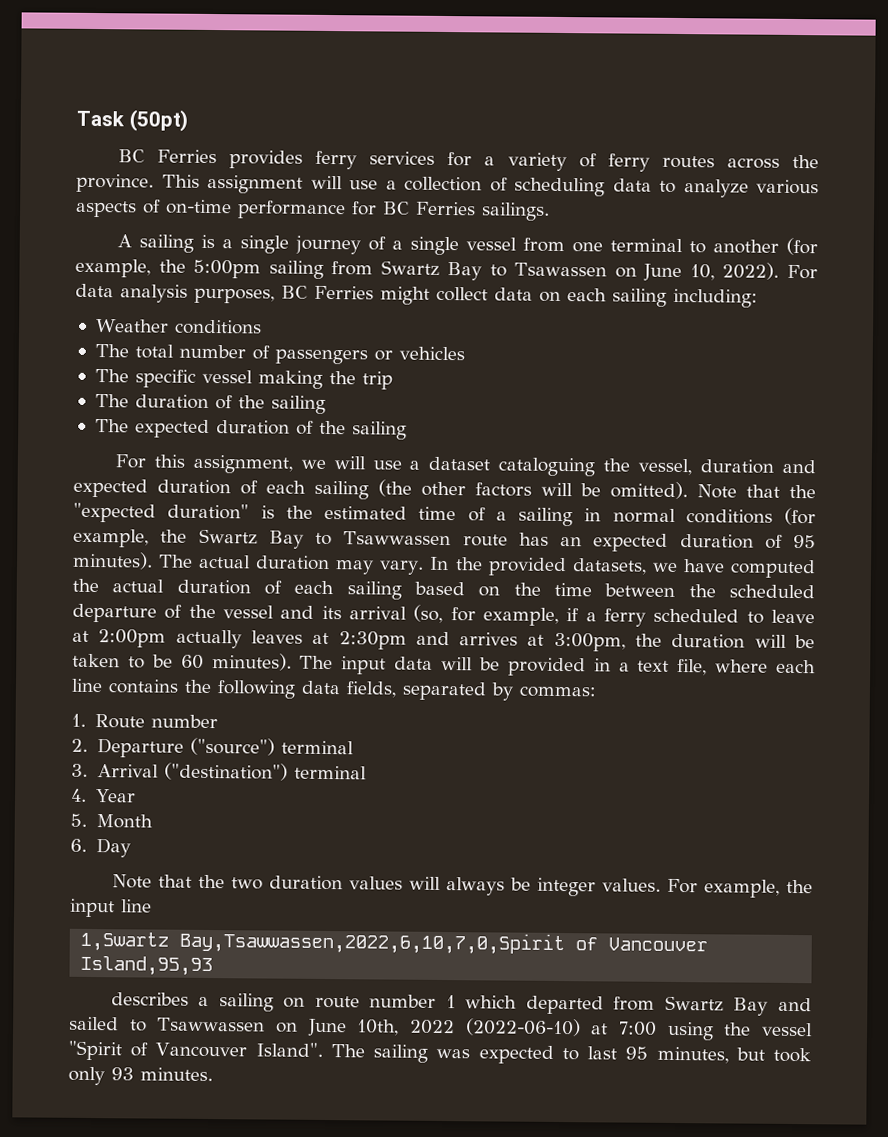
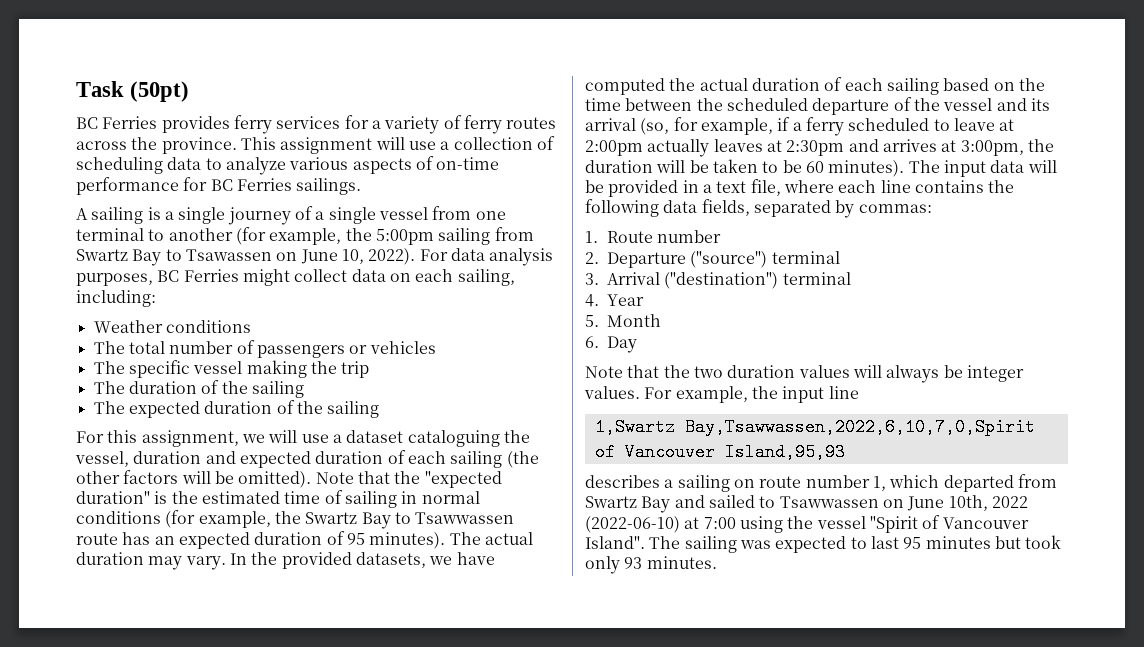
- For data analysis purposes, BC Ferries might collect data on each sailing including:
+ For data analysis purposes, BC Ferries might collect data on each sailing, including:
- Note that the "expected duration" is the estimated time of a sailing in normal conditions (for example, the Swartz Bay to Tsawwassen route has an expected duration of 95 minutes).
+ Note that the "expected duration" is the estimated time of sailing in normal conditions (for example, the Swartz Bay to Tsawwassen route has an expected duration of 95 minutes).
- describes a sailing on route number 1 which departed from Swartz Bay and sailed to Tsawwassen on June 10th, 2022 (2022-06-10) at 7:00 using the vessel "Spirit of Vancouver Island".
+ describes a sailing on route number 1, which departed from Swartz Bay and sailed to Tsawwassen on June 10th, 2022 (2022-06-10) at 7:00 using the vessel "Spirit of Vancouver Island".
- The sailing was expected to last 95 minutes, but took only 93 minutes.
+ The sailing was expected to last 95 minutes but took only 93 minutes.

